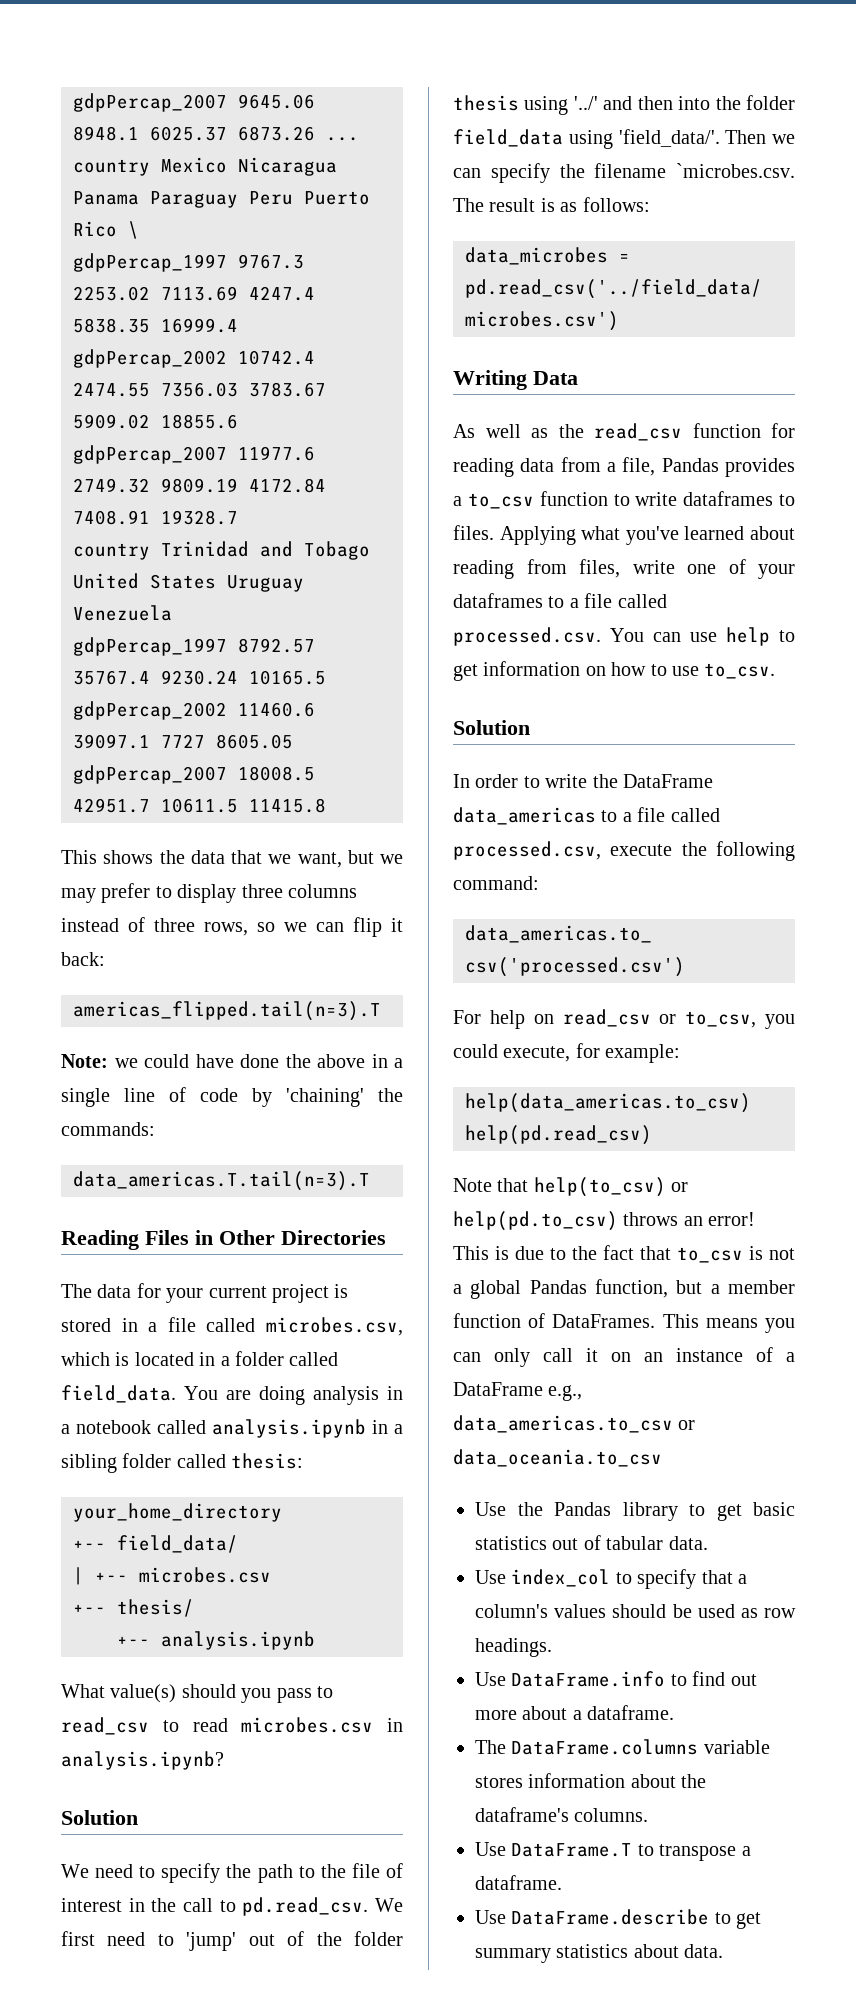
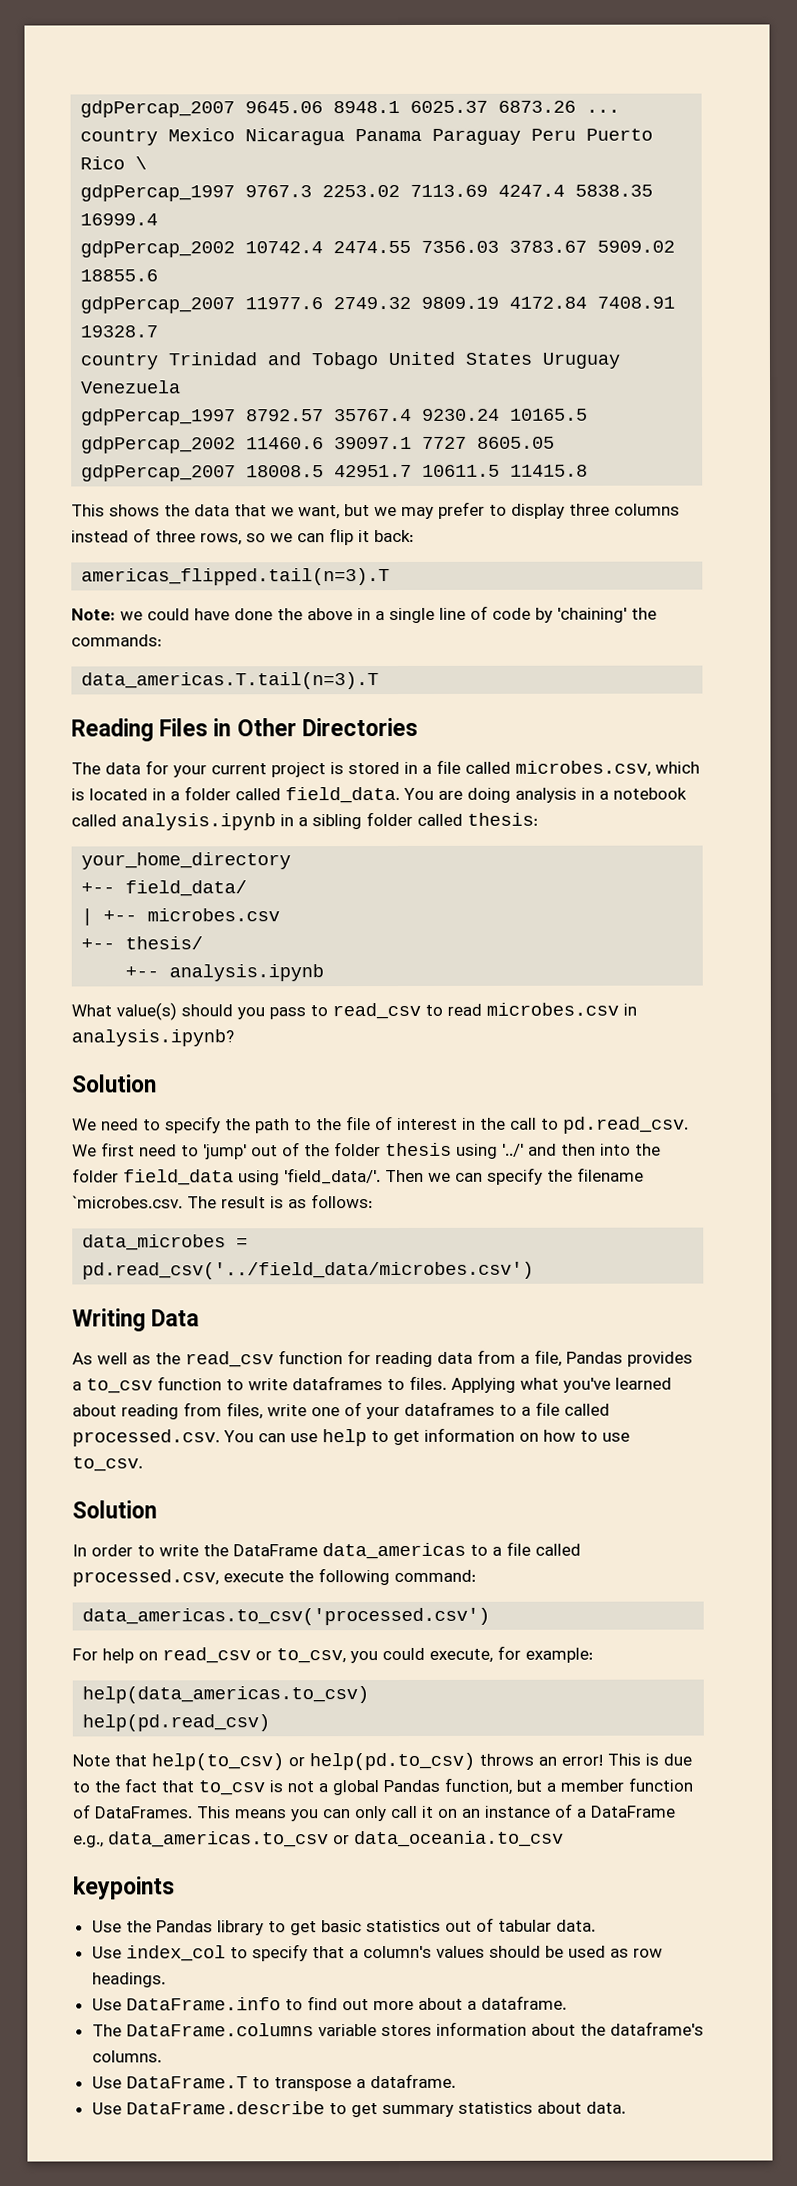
+ keypoints

